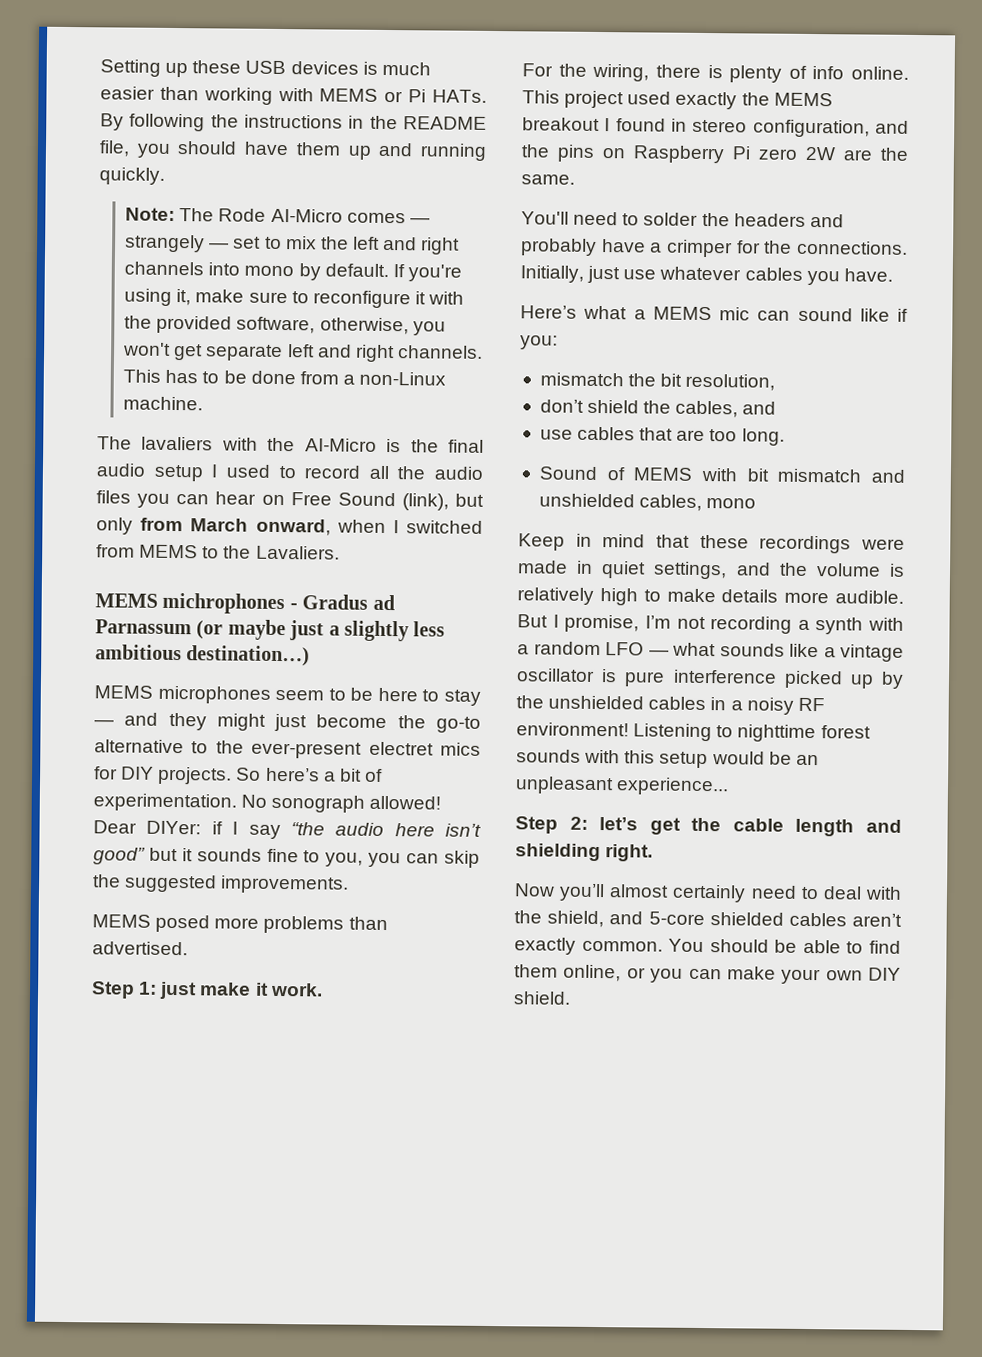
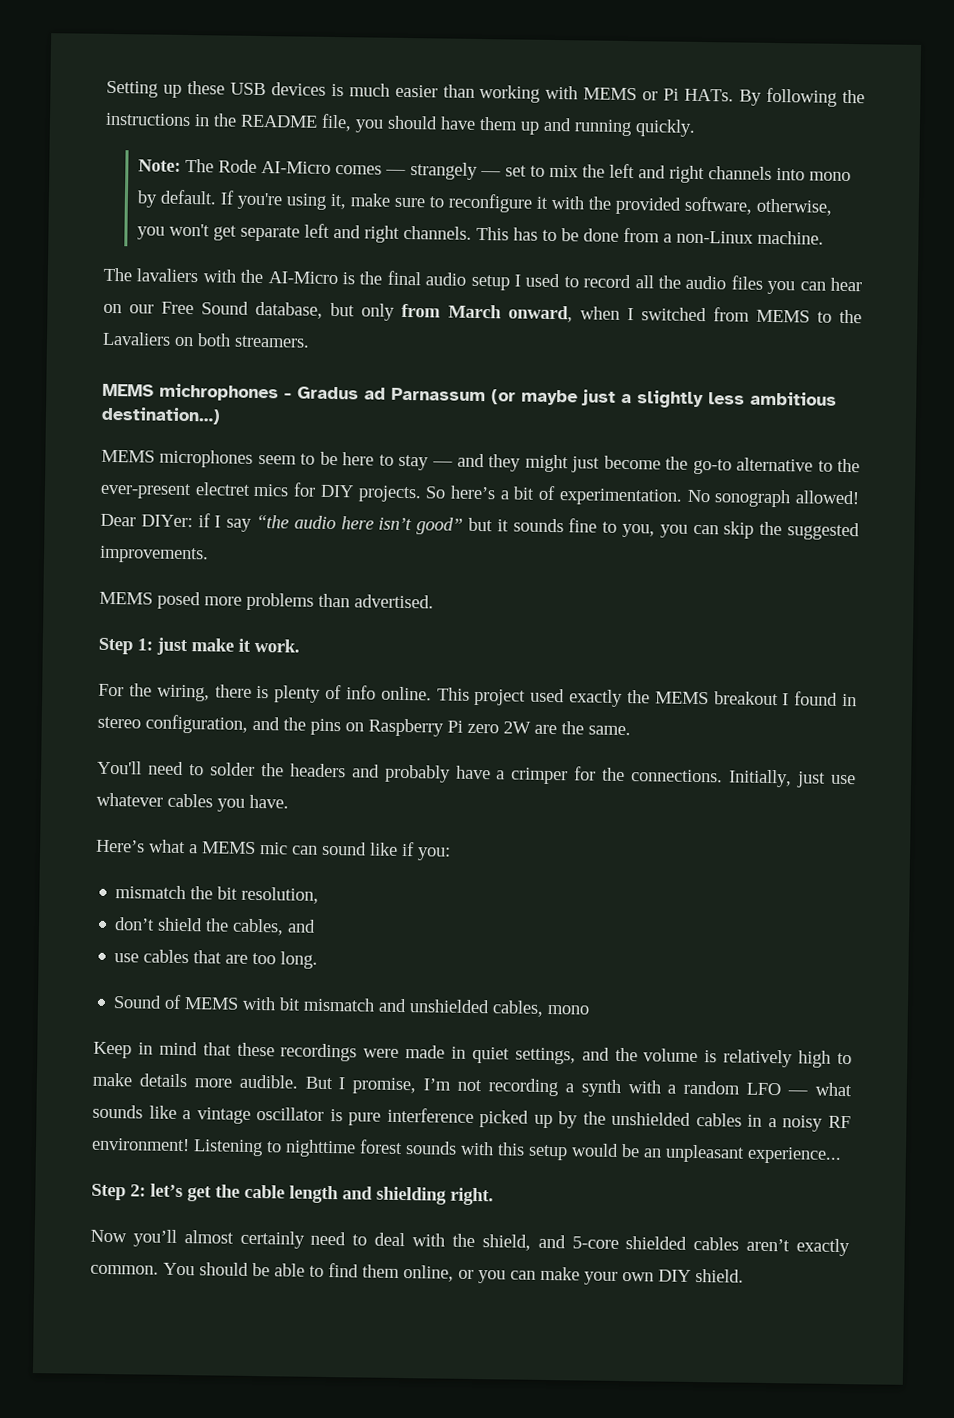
- The lavaliers with the AI-Micro is the final audio setup I used to record all the audio files you can hear on Free Sound (link), but only from March onward, when I switched from MEMS to the Lavaliers.
+ The lavaliers with the AI-Micro is the final audio setup I used to record all the audio files you can hear on our Free Sound database, but only from March onward, when I switched from MEMS to the Lavaliers on both streamers.

